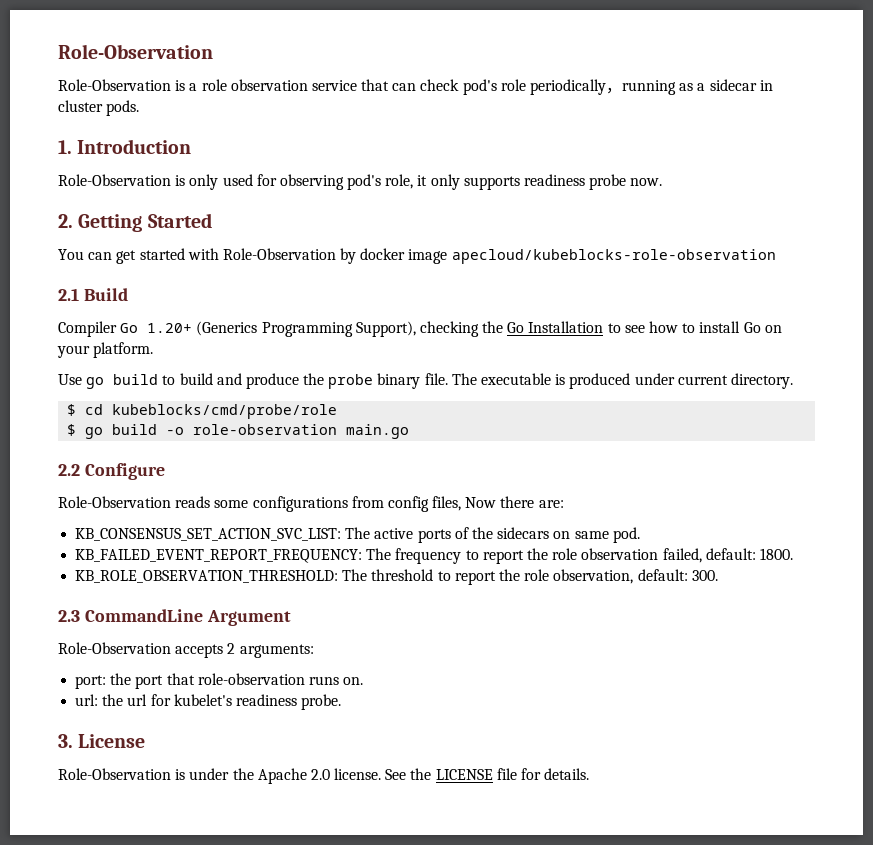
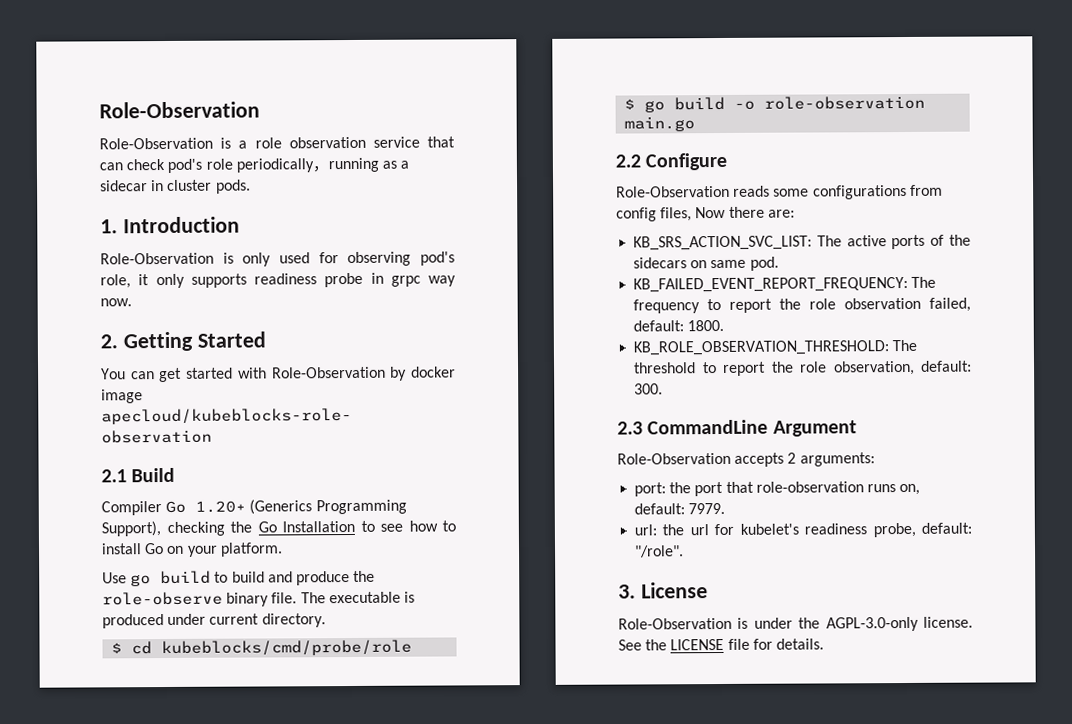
- Role-Observation is only used for observing pod's role, it only supports readiness probe now.
+ Role-Observation is only used for observing pod's role, it only supports readiness probe in grpc way now.
- Use go build to build and produce the probe binary file.
+ Use go build to build and produce the role-observe binary file.
- KB_CONSENSUS_SET_ACTION_SVC_LIST: The active ports of the sidecars on same pod.
+ KB_SRS_ACTION_SVC_LIST: The active ports of the sidecars on same pod.
- port: the port that role-observation runs on.
+ port: the port that role-observation runs on, default: 7979.
- url: the url for kubelet's readiness probe.
+ url: the url for kubelet's readiness probe, default: "/role".
- Role-Observation is under the Apache 2.0 license.
+ Role-Observation is under the AGPL-3.0-only license.

